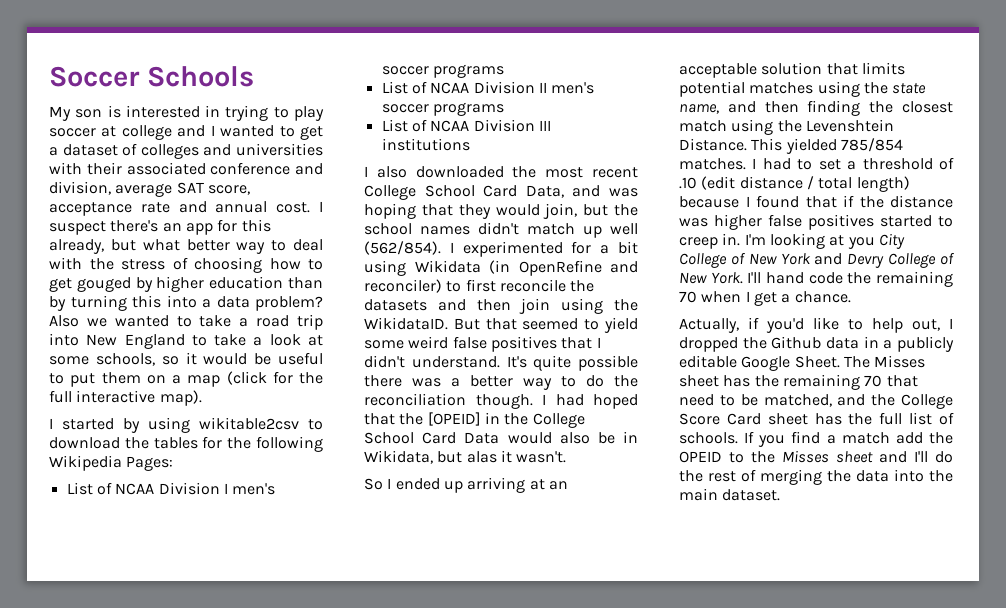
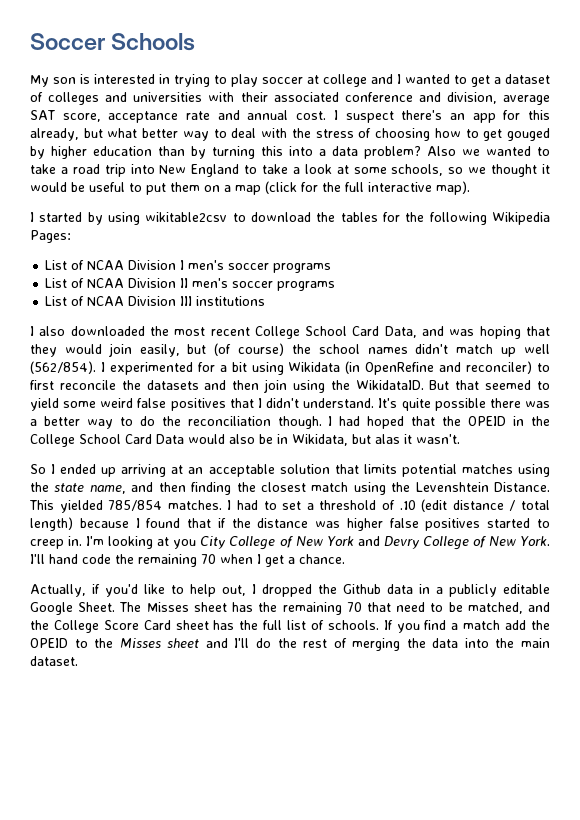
- Also we wanted to take a road trip into New England to take a look at some schools, so it would be useful to put them on a map (click for the full interactive map).
+ Also we wanted to take a road trip into New England to take a look at some schools, so we thought it would be useful to put them on a map (click for the full interactive map).
- I also downloaded the most recent College School Card Data, and was hoping that they would join, but the school names didn't match up well (562/854).
+ I also downloaded the most recent College School Card Data, and was hoping that they would join easily, but (of course) the school names didn't match up well (562/854).
- I had hoped that the [OPEID] in the College School Card Data would also be in Wikidata, but alas it wasn't.
+ I had hoped that the OPEID in the College School Card Data would also be in Wikidata, but alas it wasn't.

